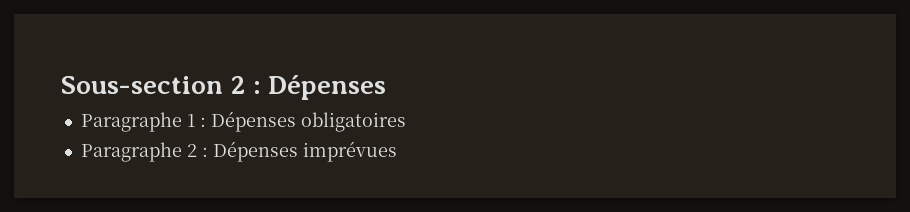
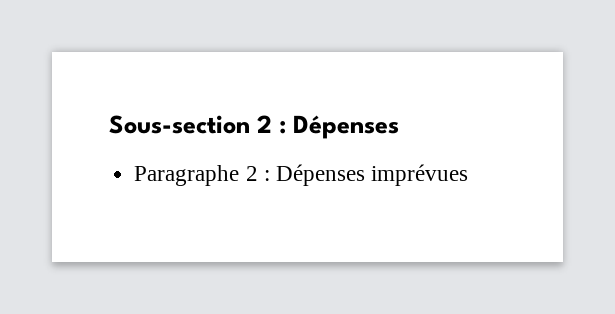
- Paragraphe 1 : Dépenses obligatoires

